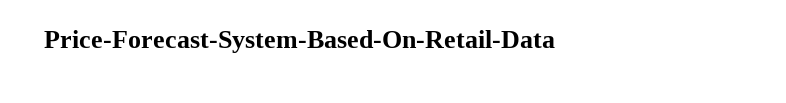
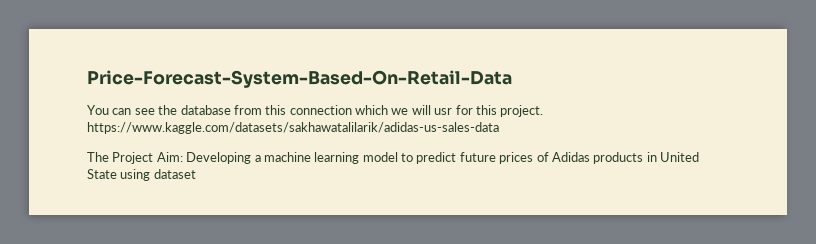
+ You can see the database from this connection which we will usr for this project. https://www.kaggle.com/datasets/sakhawatalilarik/adidas-us-sales-data
+ The Project Aim: Developing a machine learning model to predict future prices of Adidas products in United State using dataset

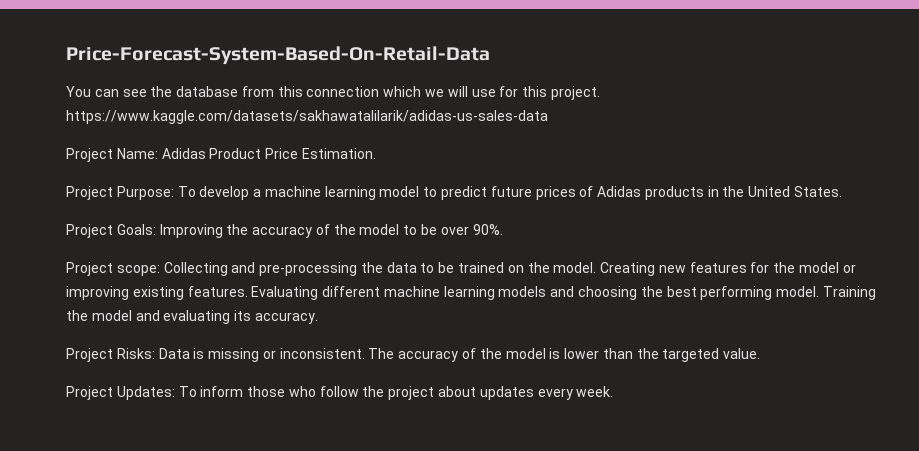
- You can see the database from this connection which we will usr for this project. https://www.kaggle.com/datasets/sakhawatalilarik/adidas-us-sales-data
+ You can see the database from this connection which we will use for this project. https://www.kaggle.com/datasets/sakhawatalilarik/adidas-us-sales-data
- The Project Aim: Developing a machine learning model to predict future prices of Adidas products in United State using dataset
+ Project Name: Adidas Product Price Estimation.
+ Project Purpose: To develop a machine learning model to predict future prices of Adidas products in the United States.
+ Project Goals: Improving the accuracy of the model to be over 90%.
+ Project scope: Collecting and pre-processing the data to be trained on the model. Creating new features for the model or improving existing features. Evaluating different machine learning models and choosing the best performing model. Training the model and evaluating its accuracy.
+ Project Risks: Data is missing or inconsistent. The accuracy of the model is lower than the targeted value.
+ Project Updates: To inform those who follow the project about updates every week.

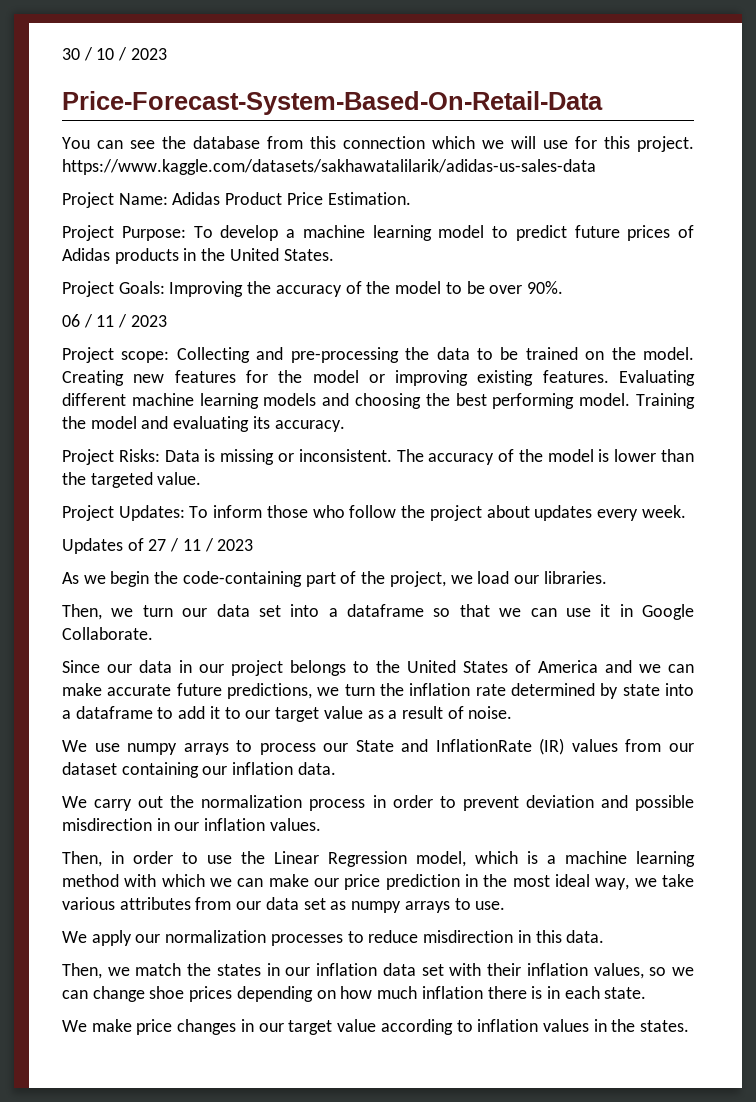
+ 30 / 10 / 2023
+ 06 / 11 / 2023
+ Updates of 27 / 11 / 2023
+ As we begin the code-containing part of the project, we load our libraries.
+ Then, we turn our data set into a dataframe so that we can use it in Google Collaborate.
+ Since our data in our project belongs to the United States of America and we can make accurate future predictions, we turn the inflation rate determined by state into a dataframe to add it to our target value as a result of noise.
+ We use numpy arrays to process our State and InflationRate (IR) values from our dataset containing our inflation data.
+ We carry out the normalization process in order to prevent deviation and possible misdirection in our inflation values.
+ Then, in order to use the Linear Regression model, which is a machine learning method with which we can make our price prediction in the most ideal way, we take various attributes from our data set as numpy arrays to use.
+ We apply our normalization processes to reduce misdirection in this data.
+ Then, we match the states in our inflation data set with their inflation values, so we can change shoe prices depending on how much inflation there is in each state.
+ We make price changes in our target value according to inflation values in the states.

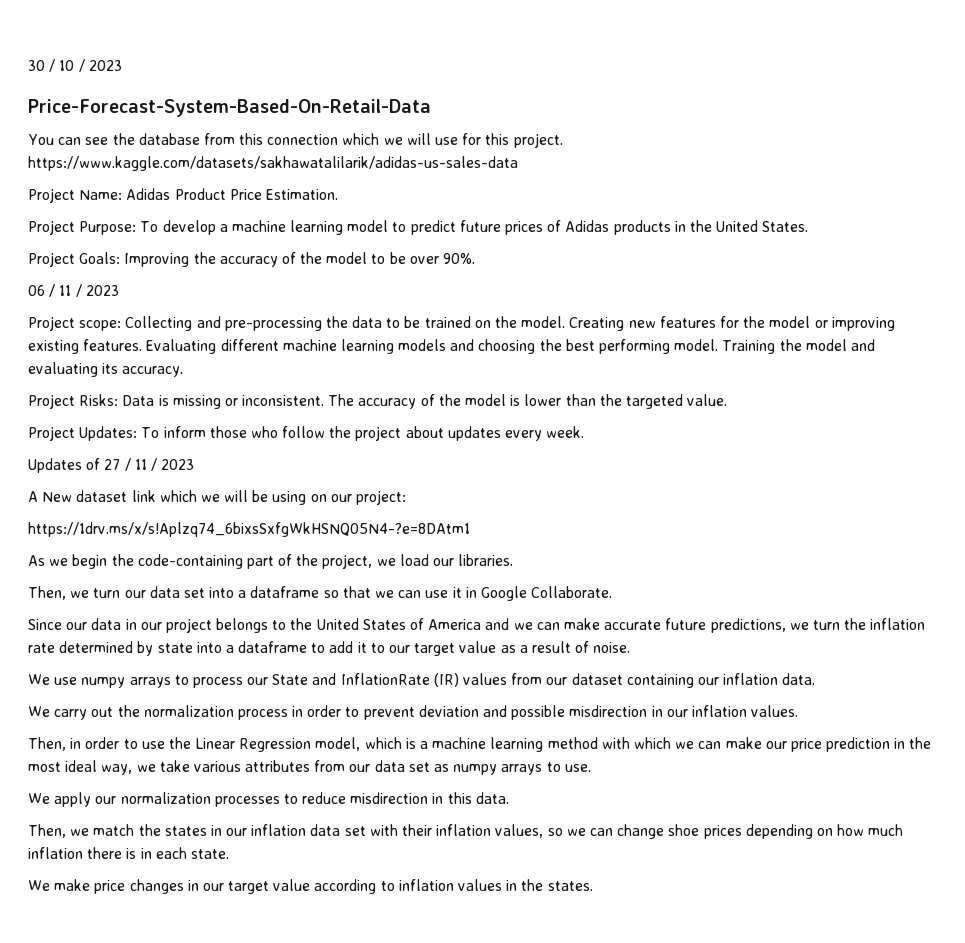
+ A New dataset link which we will be using on our project:
+ https://1drv.ms/x/s!Aplzq74_6bixsSxfgWkHSNQ05N4-?e=8DAtm1

